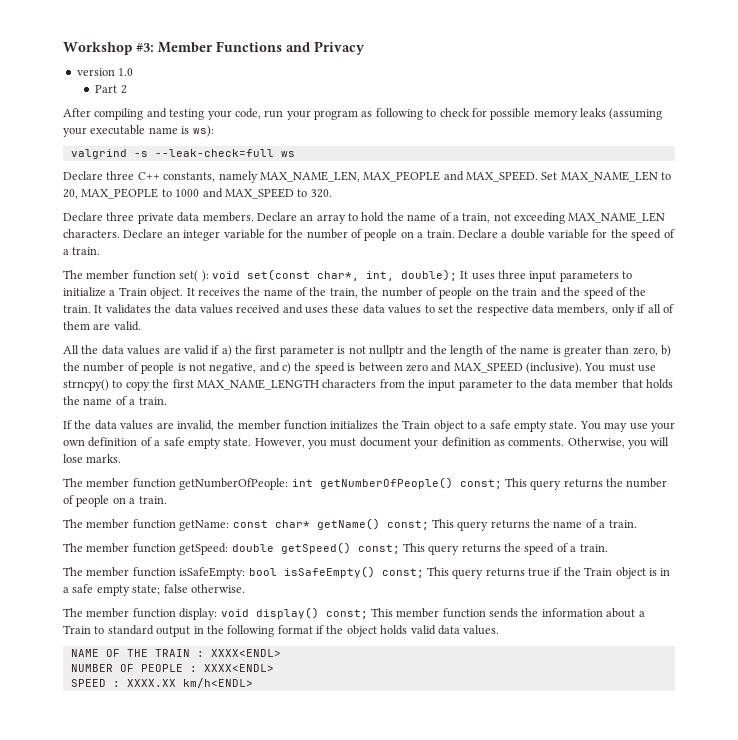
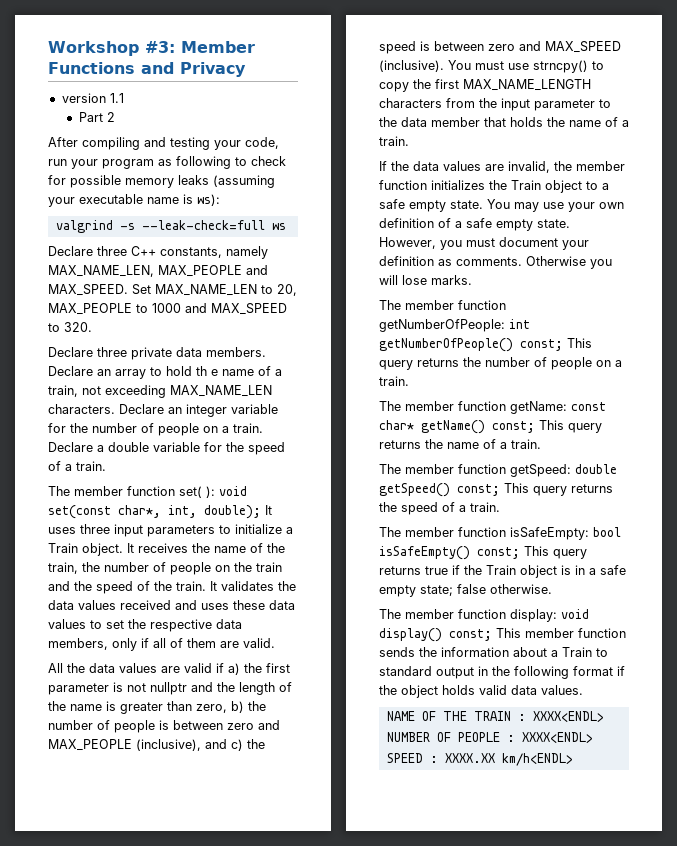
- version 1.0
+ version 1.1
- Declare an array to hold the name of a train, not exceeding MAX_NAME_LEN characters.
+ Declare an array to hold th e name of a train, not exceeding MAX_NAME_LEN characters.
- All the data values are valid if a) the first parameter is not nullptr and the length of the name is greater than zero, b) the number of people is not negative, and c) the speed is between zero and MAX_SPEED (inclusive).
+ All the data values are valid if a) the first parameter is not nullptr and the length of the name is greater than zero, b) the number of people is between zero and MAX_PEOPLE (inclusive), and c) the speed is between zero and MAX_SPEED (inclusive).
- Otherwise, you will lose marks.
+ Otherwise you will lose marks.

